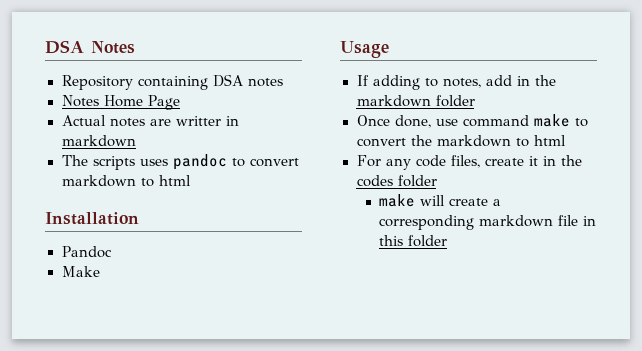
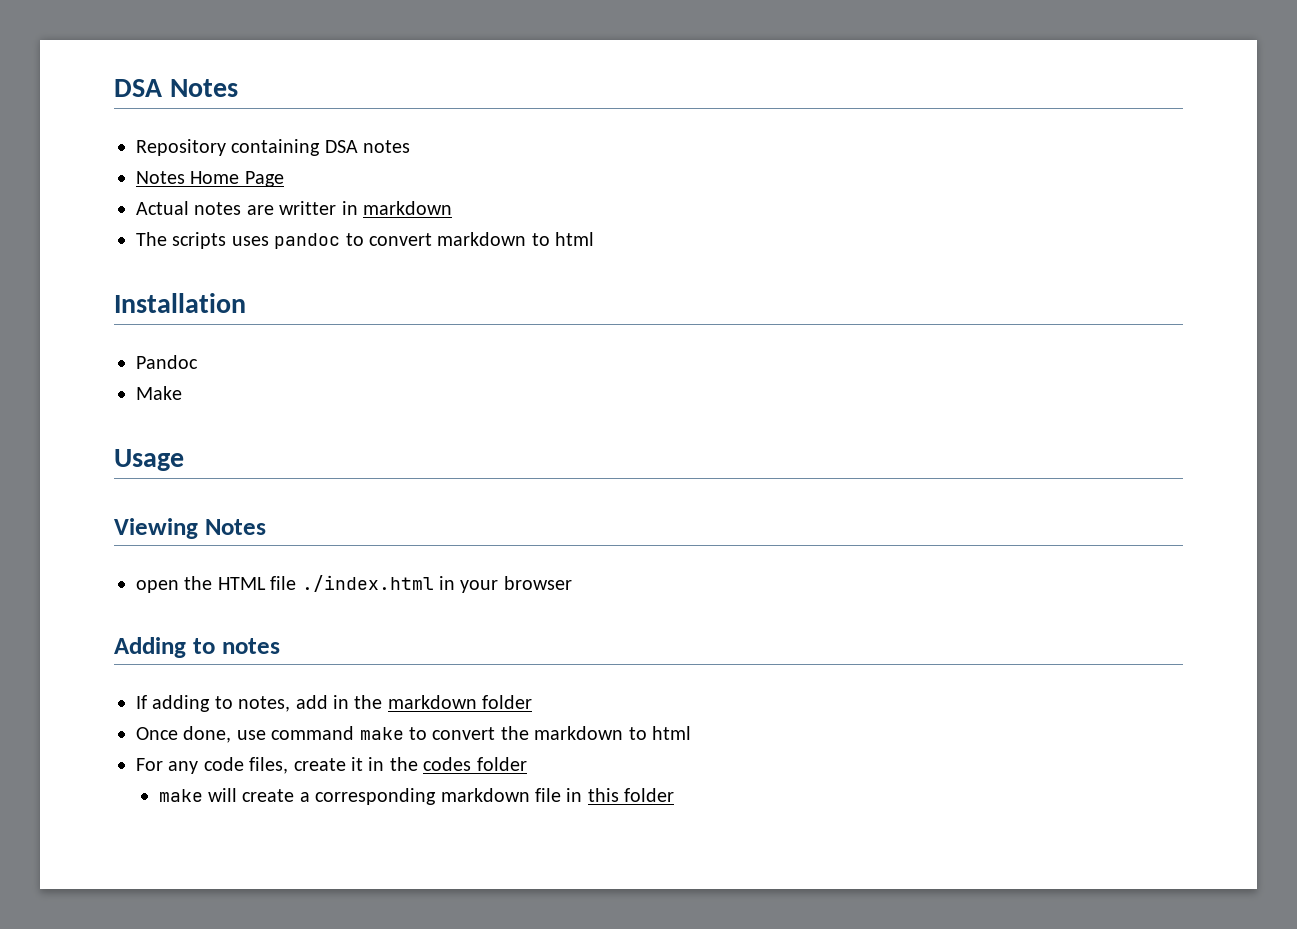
+ Viewing Notes
+ open the HTML file ./index.html in your browser
+ Adding to notes

